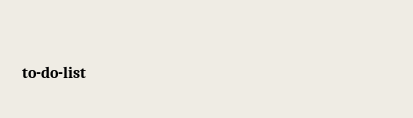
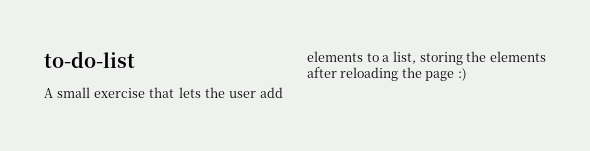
+ A small exercise that lets the user add elements to a list, storing the elements after reloading the page :)

